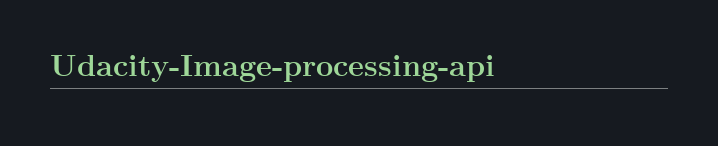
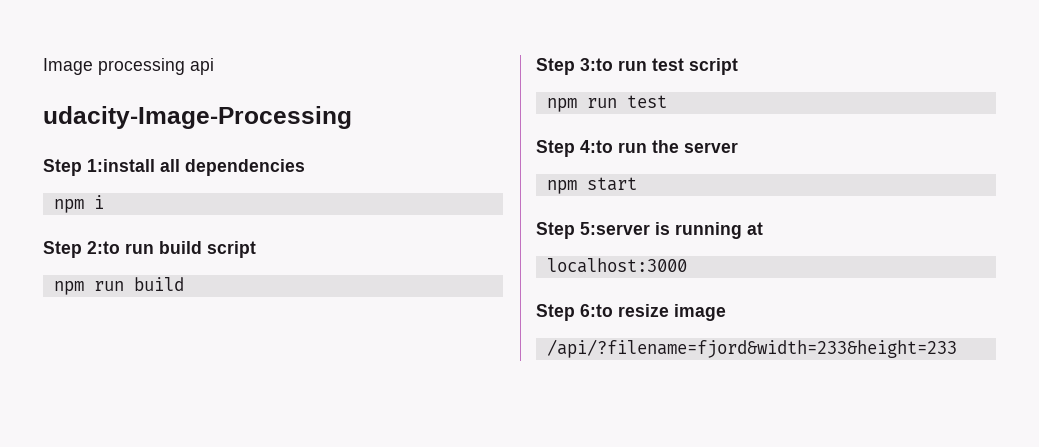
- Udacity-Image-processing-api
+ Image processing api
+ udacity-Image-Processing
+ Step 1:install all dependencies
+ npm i
+ Step 2:to run build script
+ npm run build
+ Step 3:to run test script
+ npm run test
+ Step 4:to run the server
+ npm start
+ Step 5:server is running at
+ localhost:3000
+ Step 6:to resize image
+ /api/?filename=fjord&width=233&height=233

